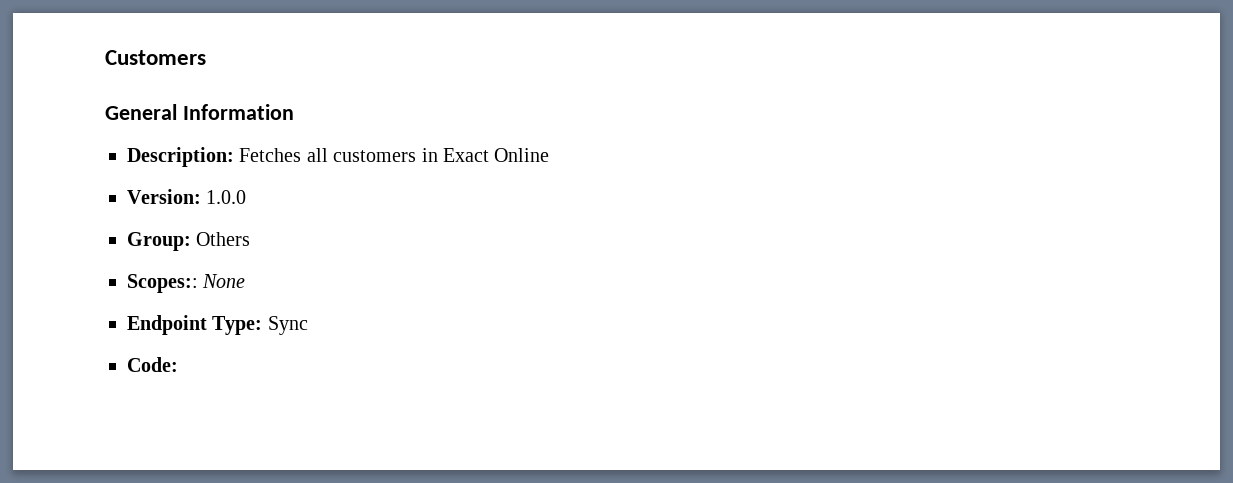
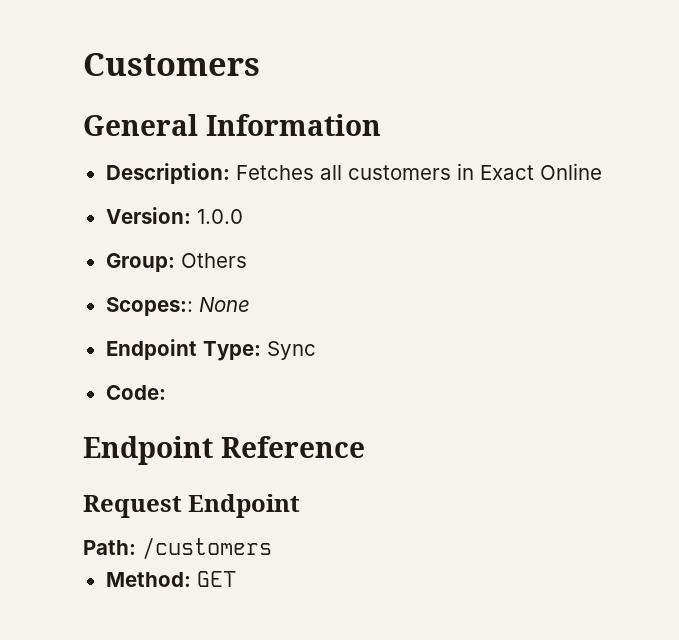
+ Endpoint Reference
+ Request Endpoint
+ Path: /customers
+ Method: GET

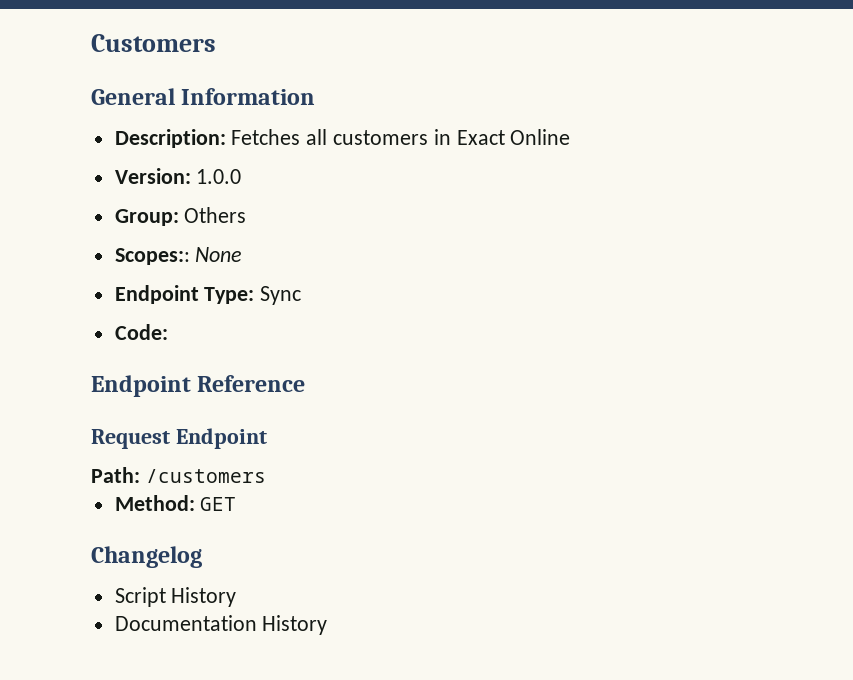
+ Changelog
+ Script History
+ Documentation History

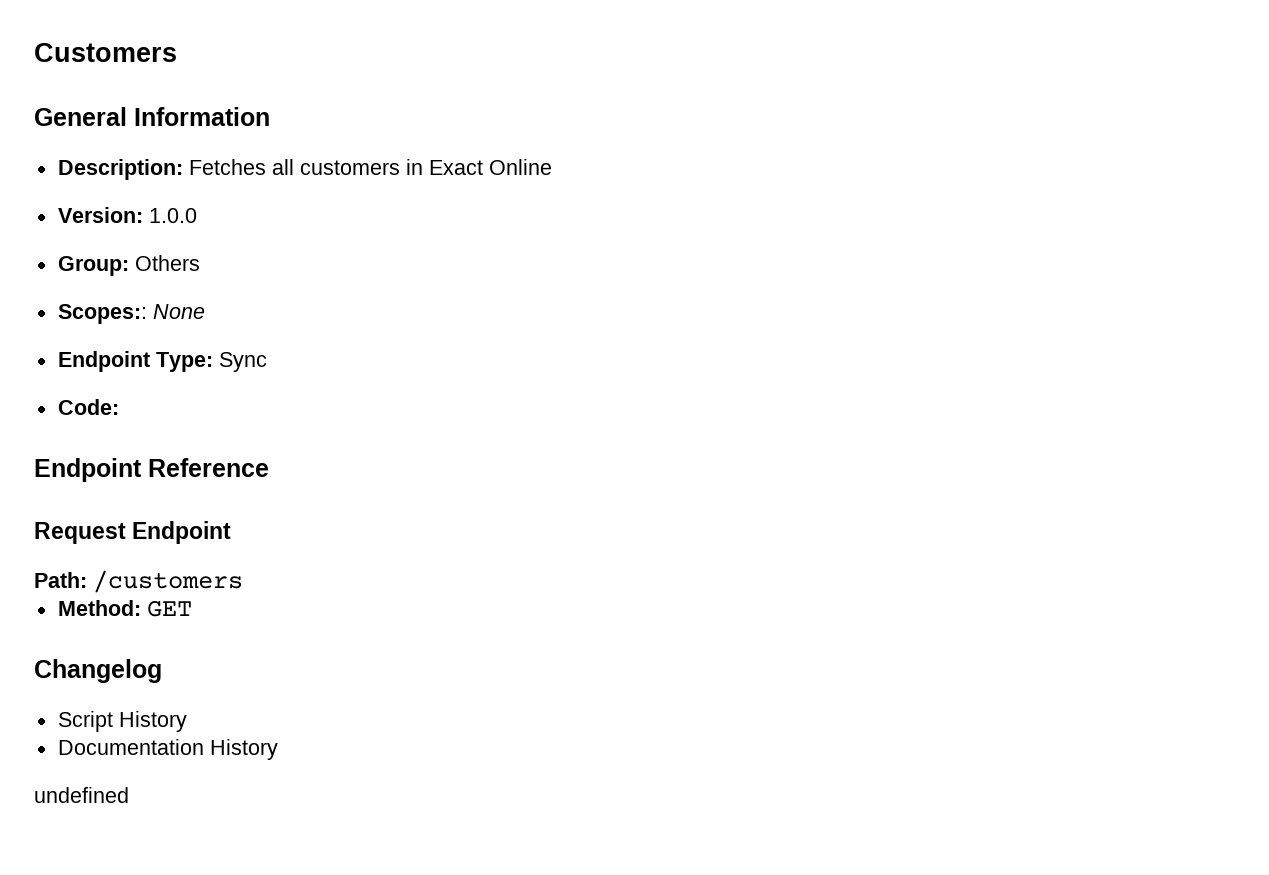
+ undefined

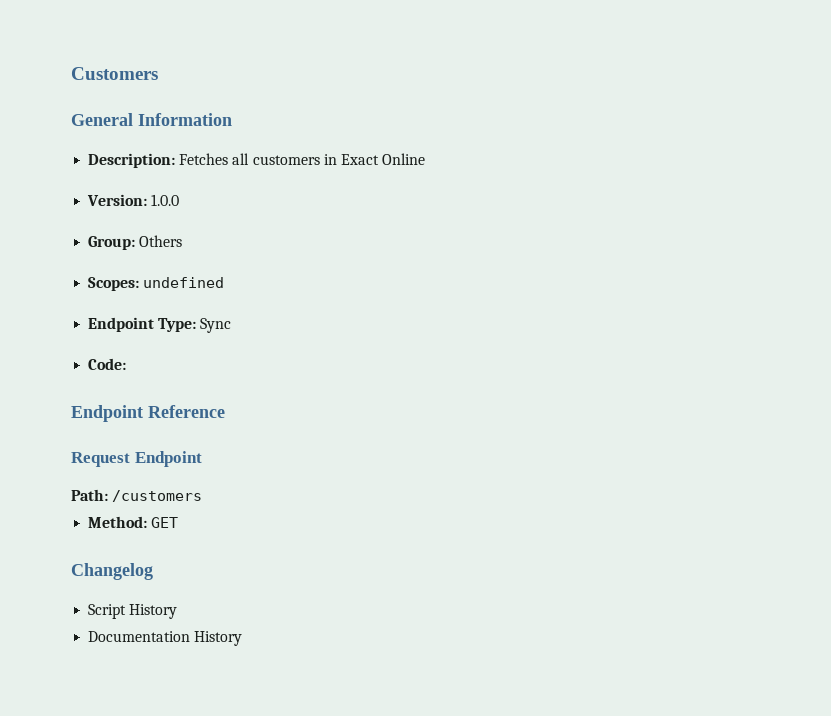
- Scopes:: None
+ Scopes: undefined
- undefined

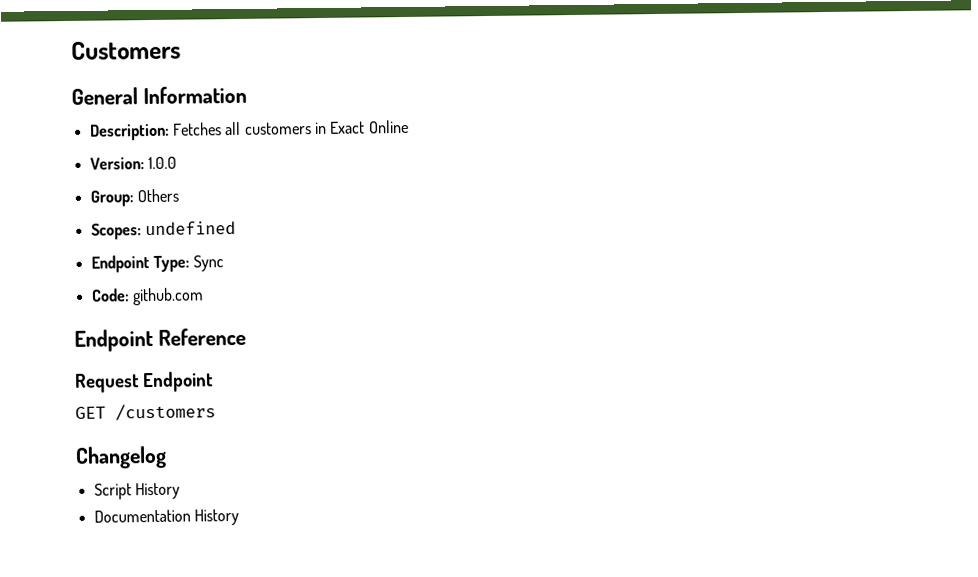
- Code:
+ Code: github.com
- Path: /customers
+ GET /customers
- Method: GET

